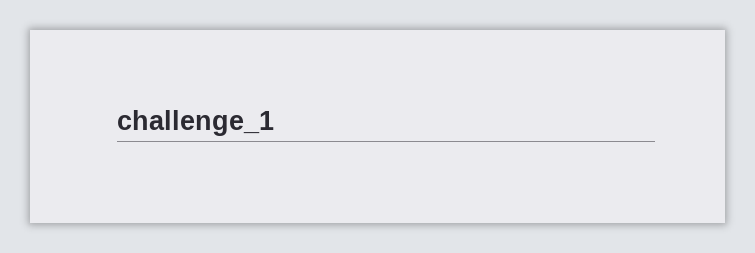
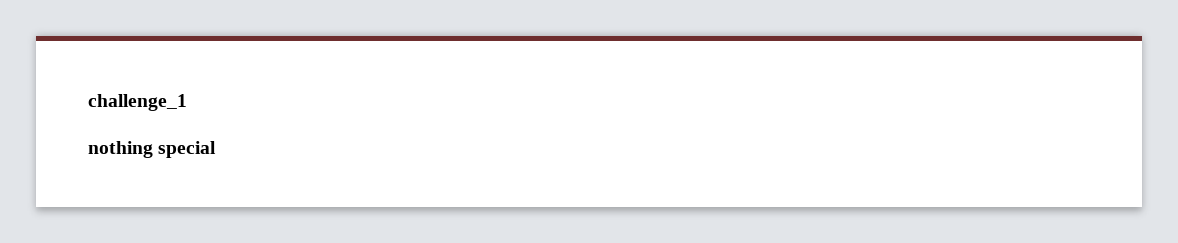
+ nothing special

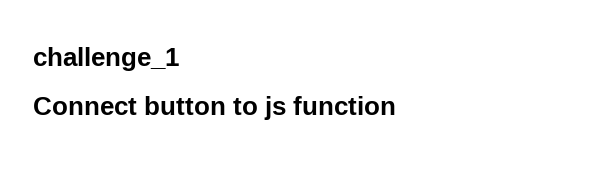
- nothing special
+ Connect button to js function

